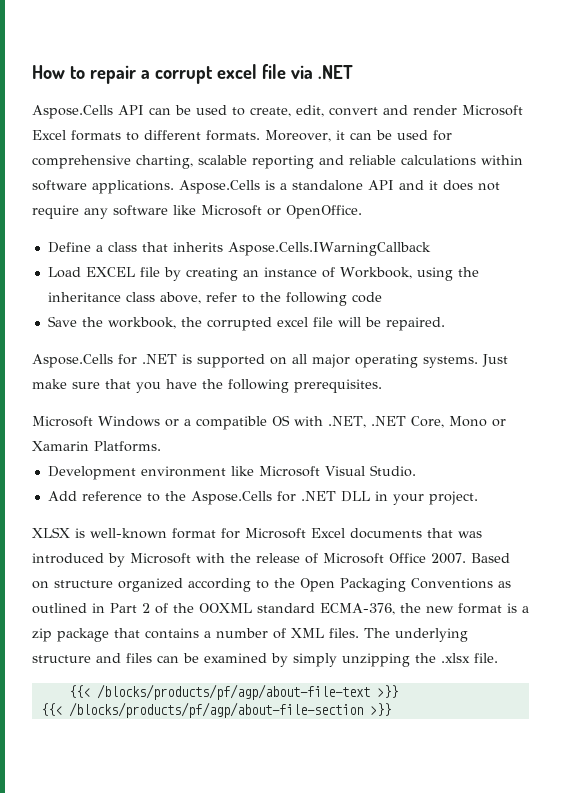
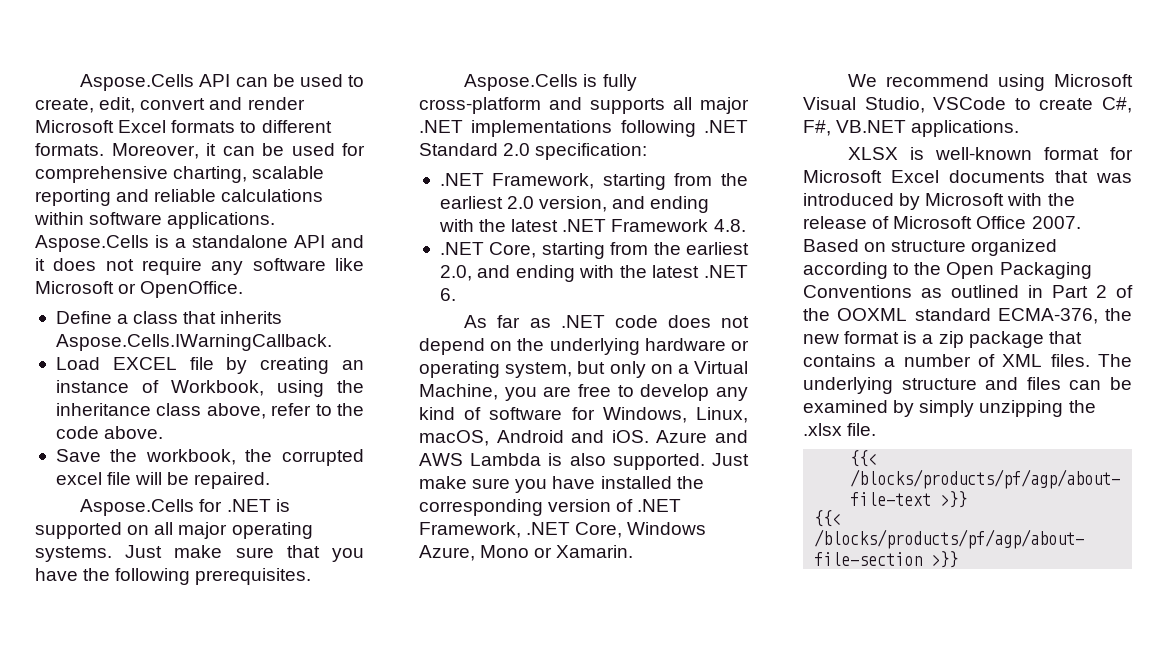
- How to repair a corrupt excel file via .NET
- Define a class that inherits Aspose.Cells.IWarningCallback
+ Define a class that inherits Aspose.Cells.IWarningCallback.
- Load EXCEL file by creating an instance of Workbook, using the inheritance class above, refer to the following code
+ Load EXCEL file by creating an instance of Workbook, using the inheritance class above, refer to the code above.
- Microsoft Windows or a compatible OS with .NET, .NET Core, Mono or Xamarin Platforms.
- Development environment like Microsoft Visual Studio.
- Add reference to the Aspose.Cells for .NET DLL in your project.
+ Aspose.Cells is fully cross-platform and supports all major .NET implementations following .NET Standard 2.0 specification:
+ .NET Framework, starting from the earliest 2.0 version, and ending with the latest .NET Framework 4.8.
+ .NET Core, starting from the earliest 2.0, and ending with the latest .NET 6.
+ As far as .NET code does not depend on the underlying hardware or operating system, but only on a Virtual Machine, you are free to develop any kind of software for Windows, Linux, macOS, Android and iOS. Azure and AWS Lambda is also supported. Just make sure you have installed the corresponding version of .NET Framework, .NET Core, Windows Azure, Mono or Xamarin.
+ We recommend using Microsoft Visual Studio, VSCode to create C#, F#, VB.NET applications.

